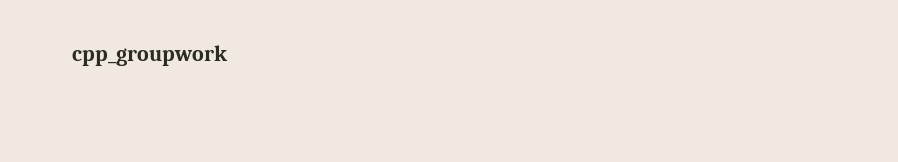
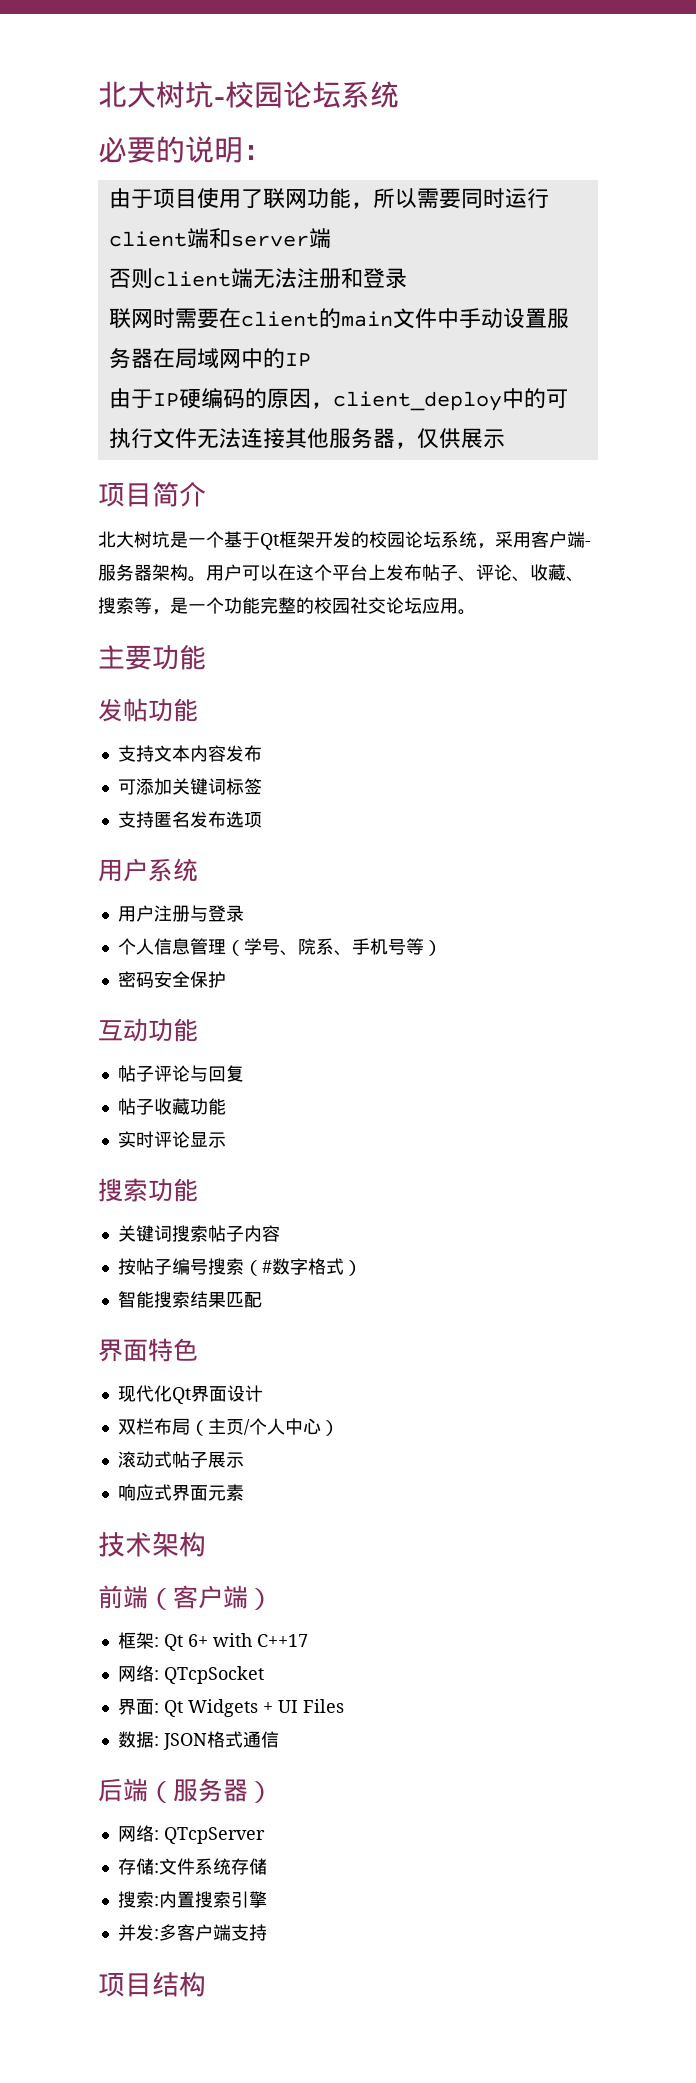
- cpp_groupwork
+ 北大树坑-校园论坛系统
+ 必要的说明：
+ 由于项目使用了联网功能，所以需要同时运行client端和server端
+ 否则client端无法注册和登录
+ 联网时需要在client的main文件中手动设置服务器在局域网中的IP
+ 由于IP硬编码的原因，client_deploy中的可执行文件无法连接其他服务器，仅供展示
+ 项目简介
+ 北大树坑是一个基于Qt框架开发的校园论坛系统，采用客户端-服务器架构。用户可以在这个平台上发布帖子、评论、收藏、搜索等，是一个功能完整的校园社交论坛应用。
+ 主要功能
+ 发帖功能
+ 支持文本内容发布
+ 可添加关键词标签
+ 支持匿名发布选项
+ 用户系统
+ 用户注册与登录
+ 个人信息管理（学号、院系、手机号等）
+ 密码安全保护
+ 互动功能
+ 帖子评论与回复
+ 帖子收藏功能
+ 实时评论显示
+ 搜索功能
+ 关键词搜索帖子内容
+ 按帖子编号搜索（#数字格式）
+ 智能搜索结果匹配
+ 界面特色
+ 现代化Qt界面设计
+ 双栏布局（主页/个人中心）
+ 滚动式帖子展示
+ 响应式界面元素
+ 技术架构
+ 前端（客户端）
+ 框架: Qt 6+ with C++17
+ 网络: QTcpSocket
+ 界面: Qt Widgets + UI Files
+ 数据: JSON格式通信
+ 后端（服务器）
+ 网络: QTcpServer
+ 存储:文件系统存储
+ 搜索:内置搜索引擎
+ 并发:多客户端支持
+ 项目结构

